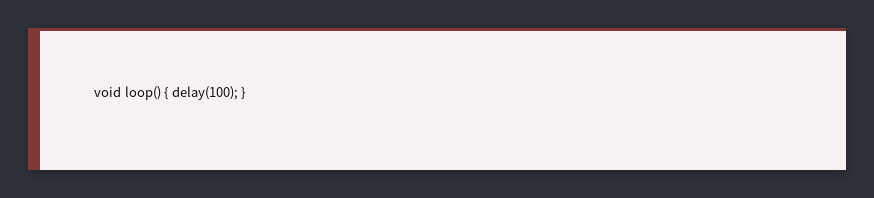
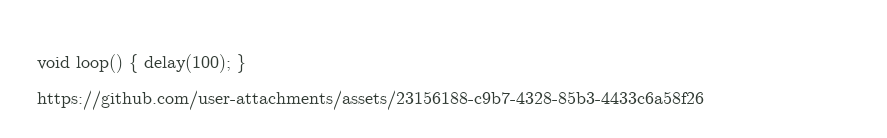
+ https://github.com/user-attachments/assets/23156188-c9b7-4328-85b3-4433c6a58f26

